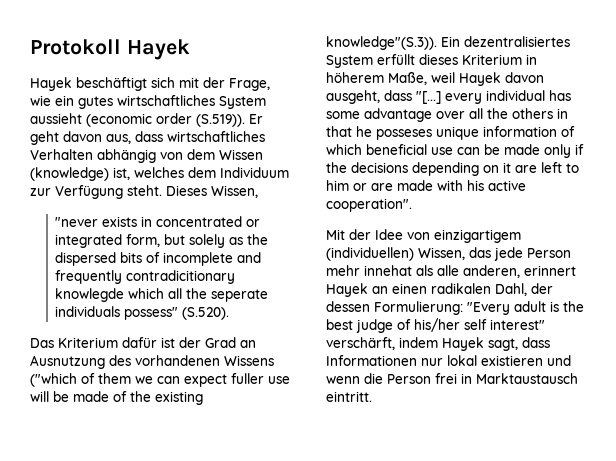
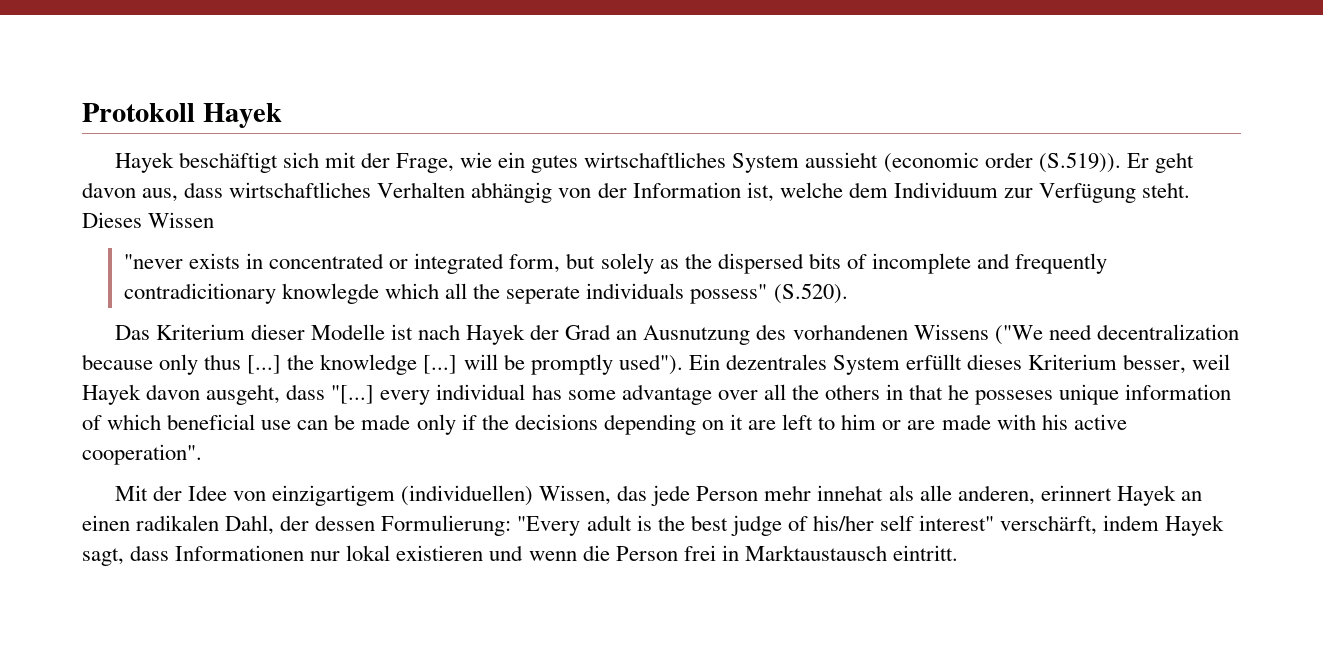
- Hayek beschäftigt sich mit der Frage, wie ein gutes wirtschaftliches System aussieht (economic order (S.519)). Er geht davon aus, dass wirtschaftliches Verhalten abhängig von dem Wissen (knowledge) ist, welches dem Individuum zur Verfügung steht.
+ Hayek beschäftigt sich mit der Frage, wie ein gutes wirtschaftliches System aussieht (economic order (S.519)). Er geht davon aus, dass wirtschaftliches Verhalten abhängig von der Information ist, welche dem Individuum zur Verfügung steht.
- Dieses Wissen,
+ Dieses Wissen
- Das Kriterium dafür ist der Grad an Ausnutzung des vorhandenen Wissens ("which of them we can expect fuller use will be made of the existing knowledge"(S.3)). Ein dezentralisiertes System erfüllt dieses Kriterium in höherem Maße, weil Hayek davon ausgeht, dass "[...] every individual has some advantage over all the others in that he posseses unique information of which beneficial use can be made only if the decisions depending on it are left to him or are made with his active cooperation".
+ Das Kriterium dieser Modelle ist nach Hayek der Grad an Ausnutzung des vorhandenen Wissens ("We need decentralization because only thus [...] the knowledge [...] will be promptly used"). Ein dezentrales System erfüllt dieses Kriterium besser, weil Hayek davon ausgeht, dass "[...] every individual has some advantage over all the others in that he posseses unique information of which beneficial use can be made only if the decisions depending on it are left to him or are made with his active cooperation".

